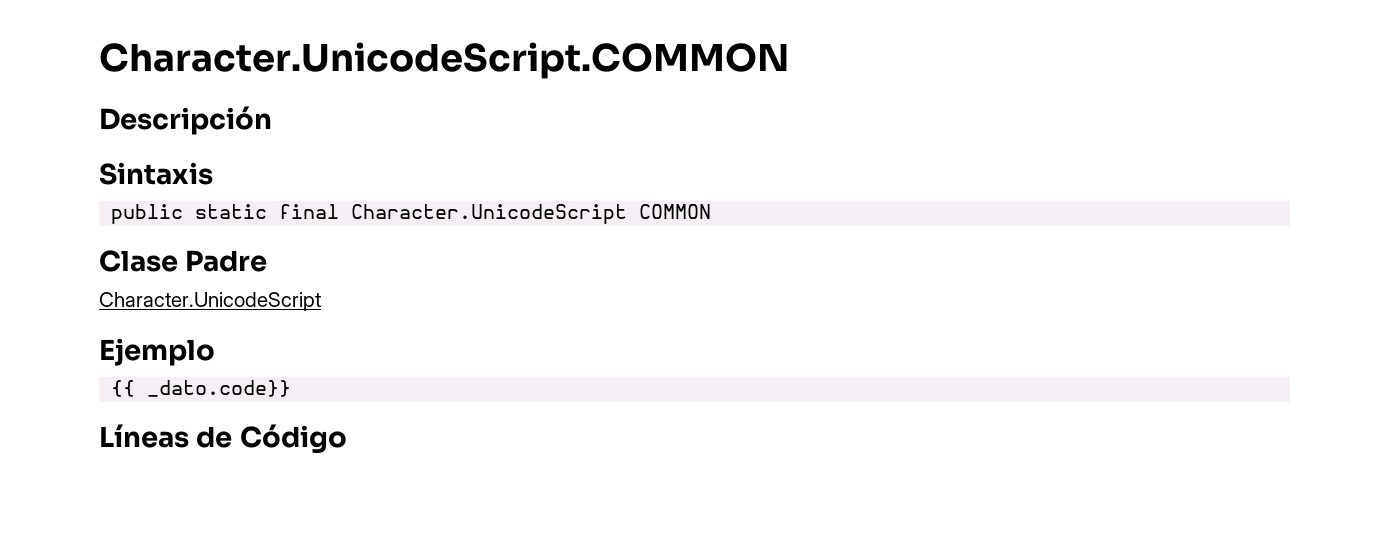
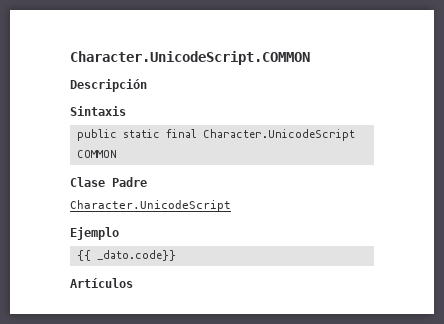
- Líneas de Código
+ Artículos

